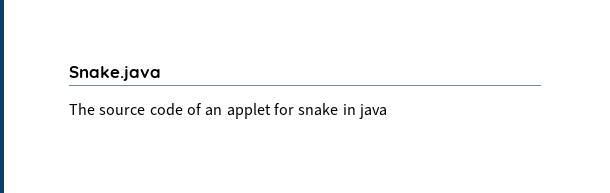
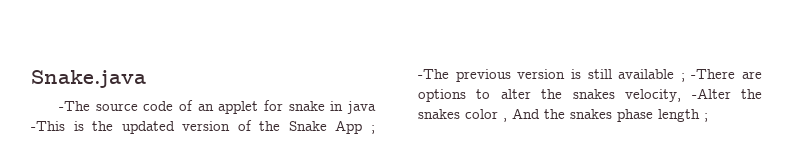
- The source code of an applet for snake in java
+ -The source code of an applet for snake in java -This is the updated version of the Snake App ; -The previous version is still available ; -There are options to alter the snakes velocity, -Alter the snakes color , And the snakes phase length ;

